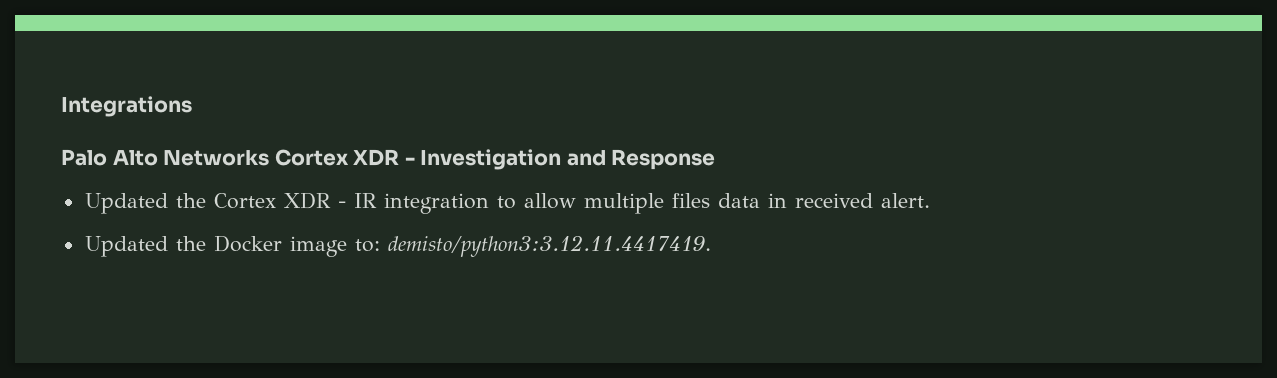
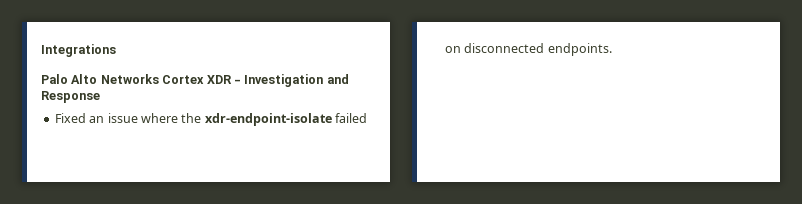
- Updated the Cortex XDR - IR integration to allow multiple files data in received alert.
- Updated the Docker image to: demisto/python3:3.12.11.4417419.
+ Fixed an issue where the xdr-endpoint-isolate failed on disconnected endpoints.

